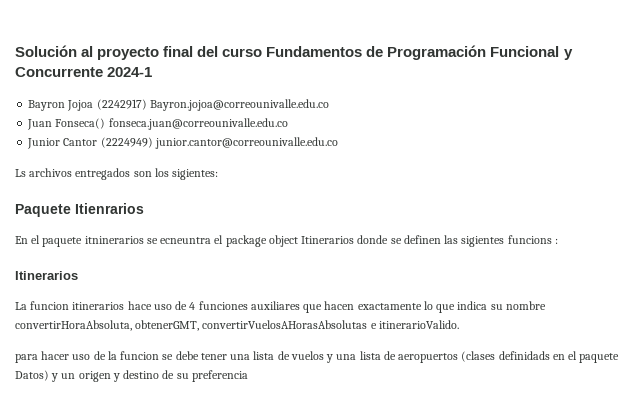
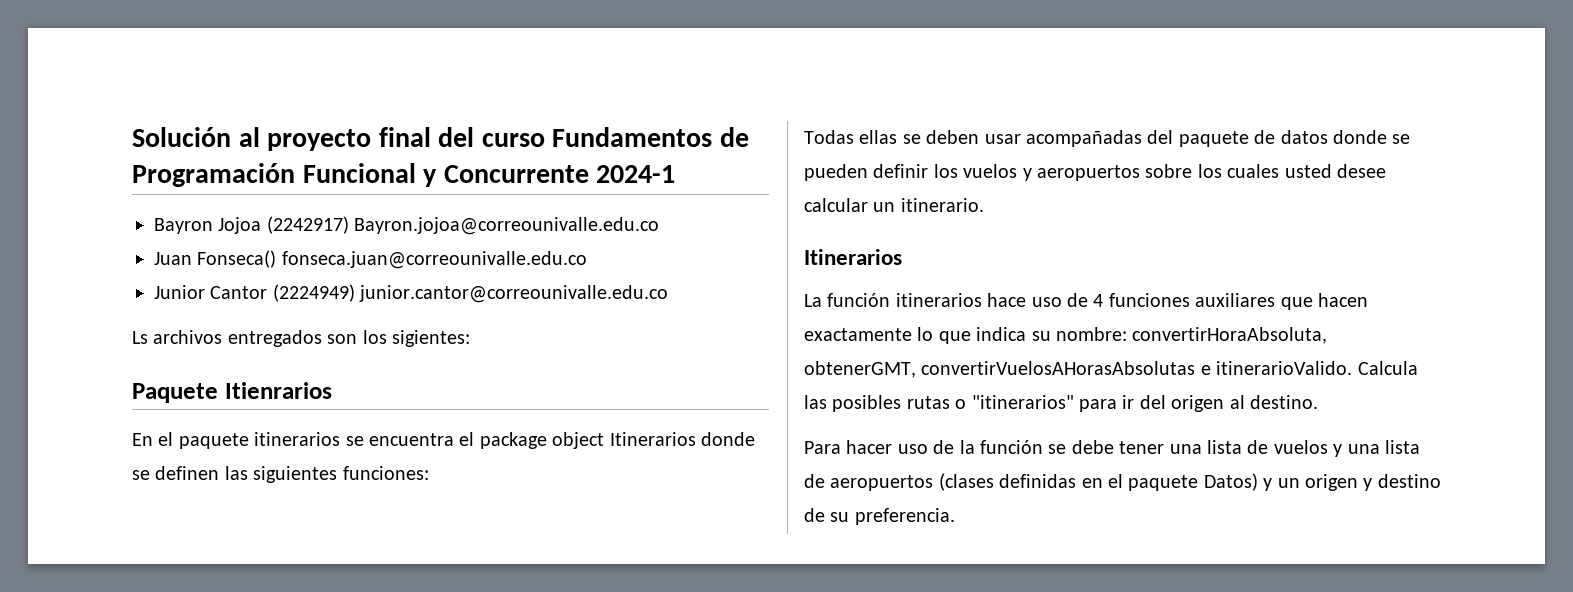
- En el paquete itninerarios se ecneuntra el package object Itinerarios donde se definen las sigientes funcions :
+ En el paquete itinerarios se encuentra el package object Itinerarios donde se definen las siguientes funciones:
+ Todas ellas se deben usar acompañadas del paquete de datos donde se pueden definir los vuelos y aeropuertos sobre los cuales usted desee calcular un itinerario.
- La funcion itinerarios hace uso de 4 funciones auxiliares que hacen exactamente lo que indica su nombre convertirHoraAbsoluta, obtenerGMT, convertirVuelosAHorasAbsolutas e itinerarioValido.
- para hacer uso de la funcion se debe tener una lista de vuelos y una lista de aeropuertos (clases definidads en el paquete Datos) y un origen y destino de su preferencia
+ La función itinerarios hace uso de 4 funciones auxiliares que hacen exactamente lo que indica su nombre: convertirHoraAbsoluta, obtenerGMT, convertirVuelosAHorasAbsolutas e itinerarioValido. Calcula las posibles rutas o "itinerarios" para ir del origen al destino.
+ Para hacer uso de la función se debe tener una lista de vuelos y una lista de aeropuertos (clases definidas en el paquete Datos) y un origen y destino de su preferencia.

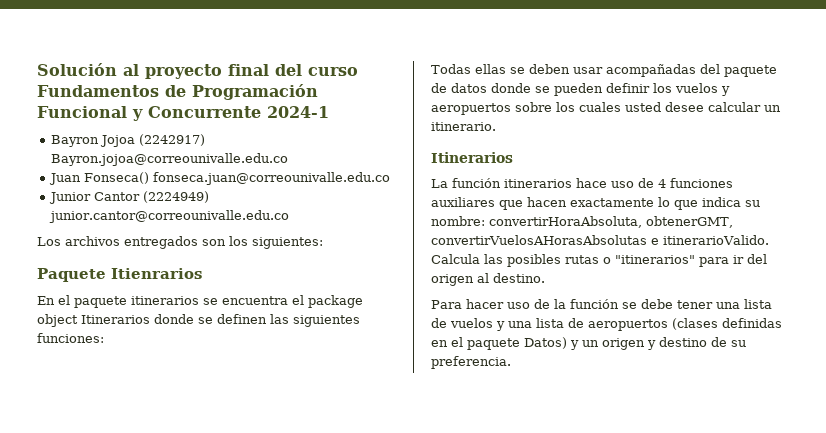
- Ls archivos entregados son los sigientes:
+ Los archivos entregados son los siguientes:

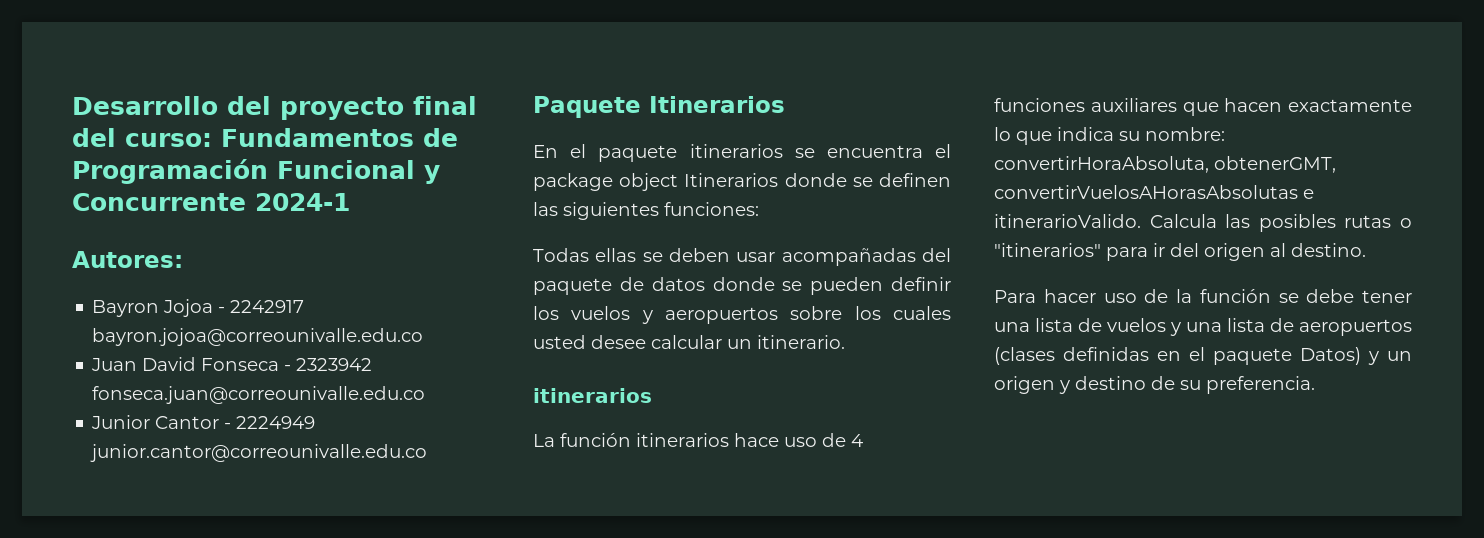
- Solución al proyecto final del curso Fundamentos de Programación Funcional y Concurrente 2024-1
+ Desarrollo del proyecto final del curso: Fundamentos de Programación Funcional y Concurrente 2024-1
+ Autores:
- Bayron Jojoa (2242917) Bayron.jojoa@correounivalle.edu.co
- Juan Fonseca() fonseca.juan@correounivalle.edu.co
+ Bayron Jojoa - 2242917 bayron.jojoa@correounivalle.edu.co
+ Juan David Fonseca - 2323942 fonseca.juan@correounivalle.edu.co
- Junior Cantor (2224949) junior.cantor@correounivalle.edu.co
+ Junior Cantor - 2224949 junior.cantor@correounivalle.edu.co
- Los archivos entregados son los siguientes:
- Paquete Itienrarios
+ Paquete Itinerarios
  Todas ellas se deben usar acompañadas del paquete de datos donde se pueden definir los vuelos y aeropuertos sobre los cuales usted desee calcular un itinerario.
- Itinerarios
+ itinerarios

